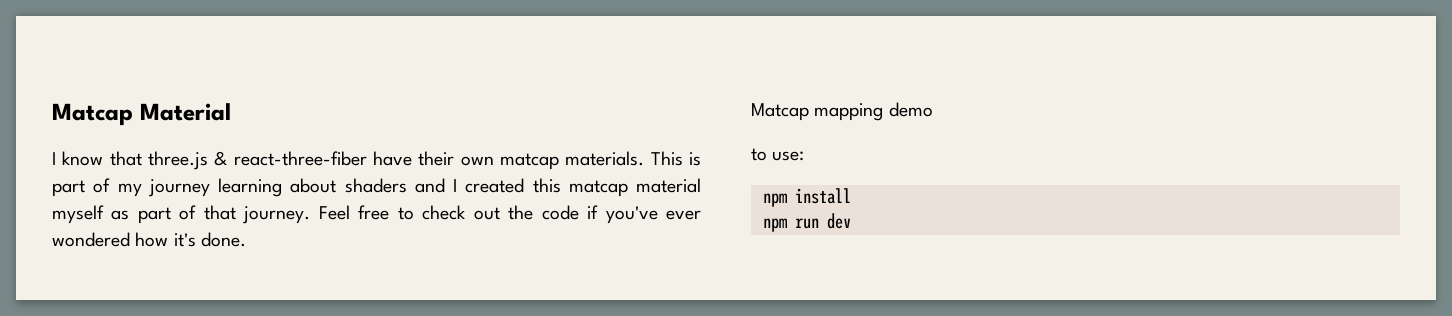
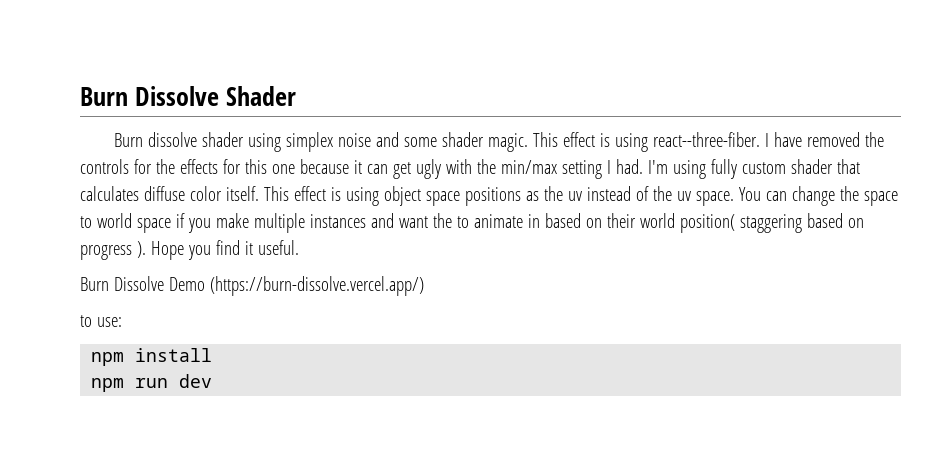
- Matcap Material
- I know that three.js & react-three-fiber have their own matcap materials. This is part of my journey learning about shaders and I created this matcap material myself as part of that journey. Feel free to check out the code if you've ever wondered how it's done.
- Matcap mapping demo
+ Burn Dissolve Shader
+ Burn dissolve shader using simplex noise and some shader magic. This effect is using react--three-fiber. I have removed the controls for the effects for this one because it can get ugly with the min/max setting I had. I'm using fully custom shader that calculates diffuse color itself. This effect is using object space positions as the uv instead of the uv space. You can change the space to world space if you make multiple instances and want the to animate in based on their world position( staggering based on progress ). Hope you find it useful.
+ Burn Dissolve Demo (https://burn-dissolve.vercel.app/)

